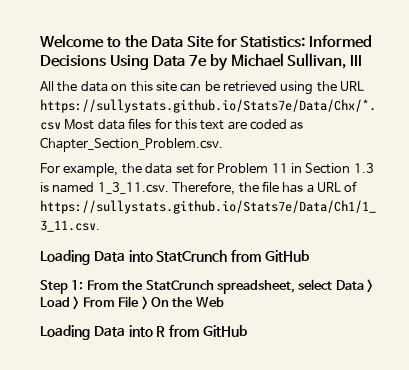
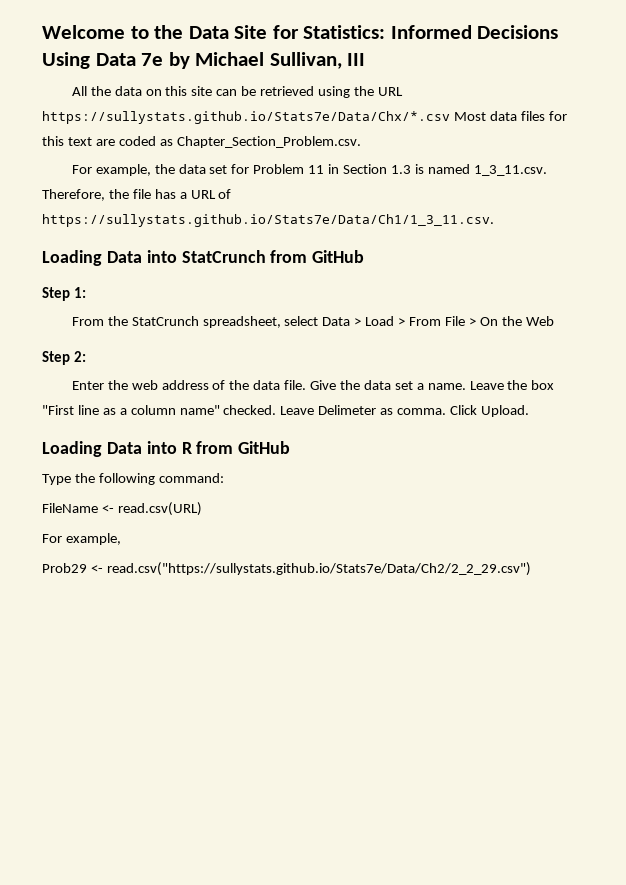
- Step 1: From the StatCrunch spreadsheet, select Data > Load > From File > On the Web
+ Step 1:
+ From the StatCrunch spreadsheet, select Data > Load > From File > On the Web
+ Step 2:
+ Enter the web address of the data file. Give the data set a name. Leave the box "First line as a column name" checked. Leave Delimeter as comma. Click Upload.
+ Type the following command:
+ FileName <- read.csv(URL)
+ For example,
+ Prob29 <- read.csv("https://sullystats.github.io/Stats7e/Data/Ch2/2_2_29.csv")

